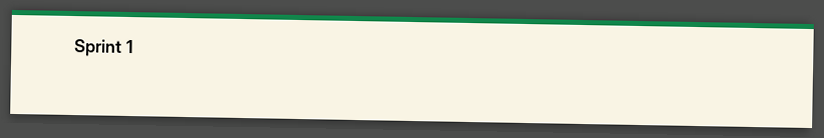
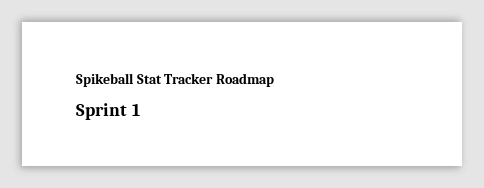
+ Spikeball Stat Tracker Roadmap

